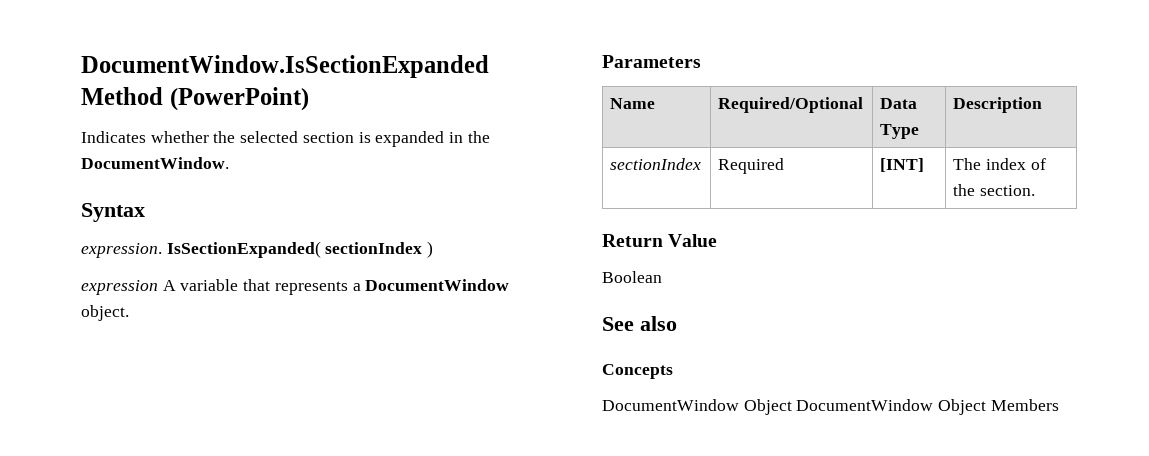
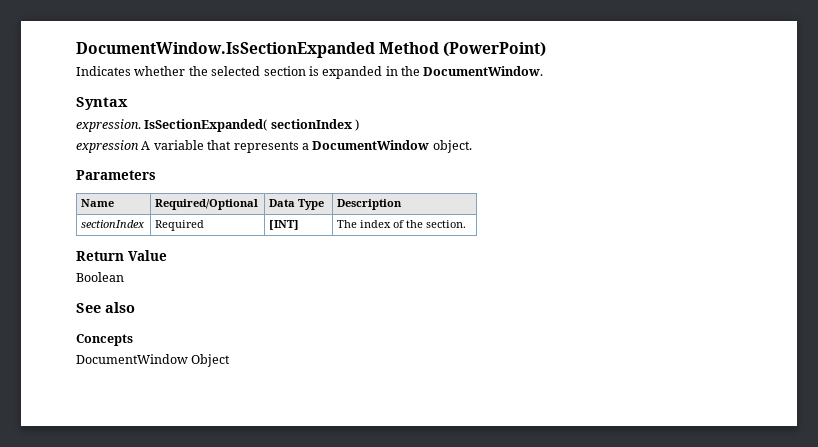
- DocumentWindow Object DocumentWindow Object Members
+ DocumentWindow Object

